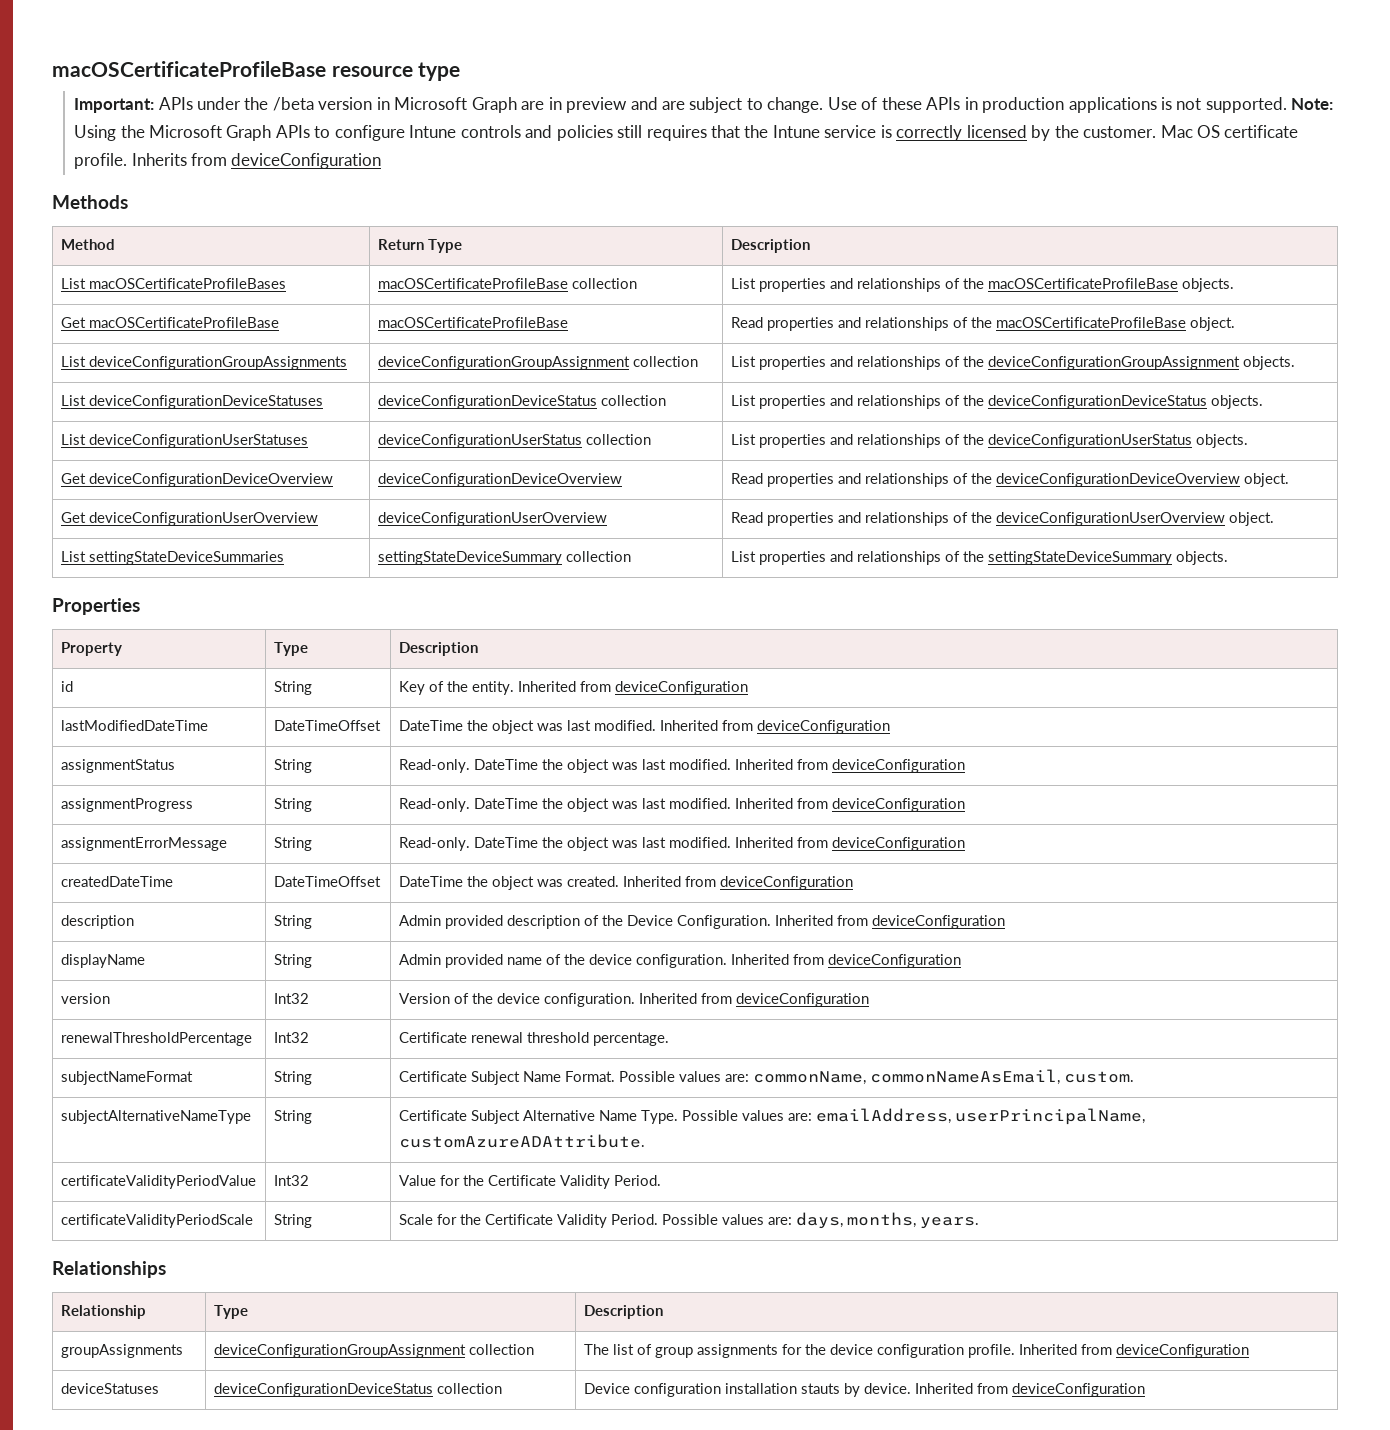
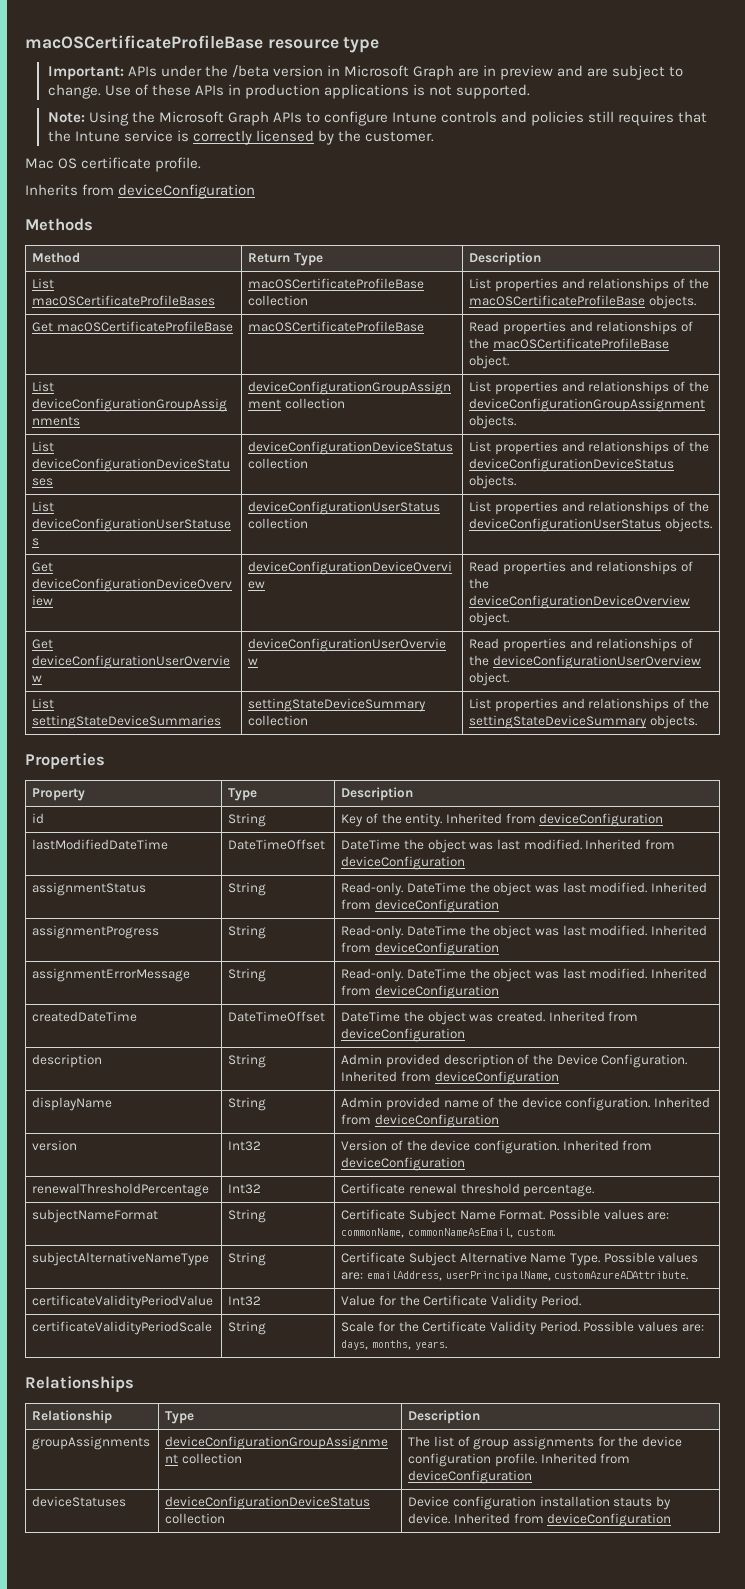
- Use of these APIs in production applications is not supported. Note: Using the Microsoft Graph APIs to configure Intune controls and policies still requires that the Intune service is correctly licensed by the customer. Mac OS certificate profile. Inherits from deviceConfiguration
+ Use of these APIs in production applications is not supported.
+ Note: Using the Microsoft Graph APIs to configure Intune controls and policies still requires that the Intune service is correctly licensed by the customer.
+ Mac OS certificate profile.
+ Inherits from deviceConfiguration

